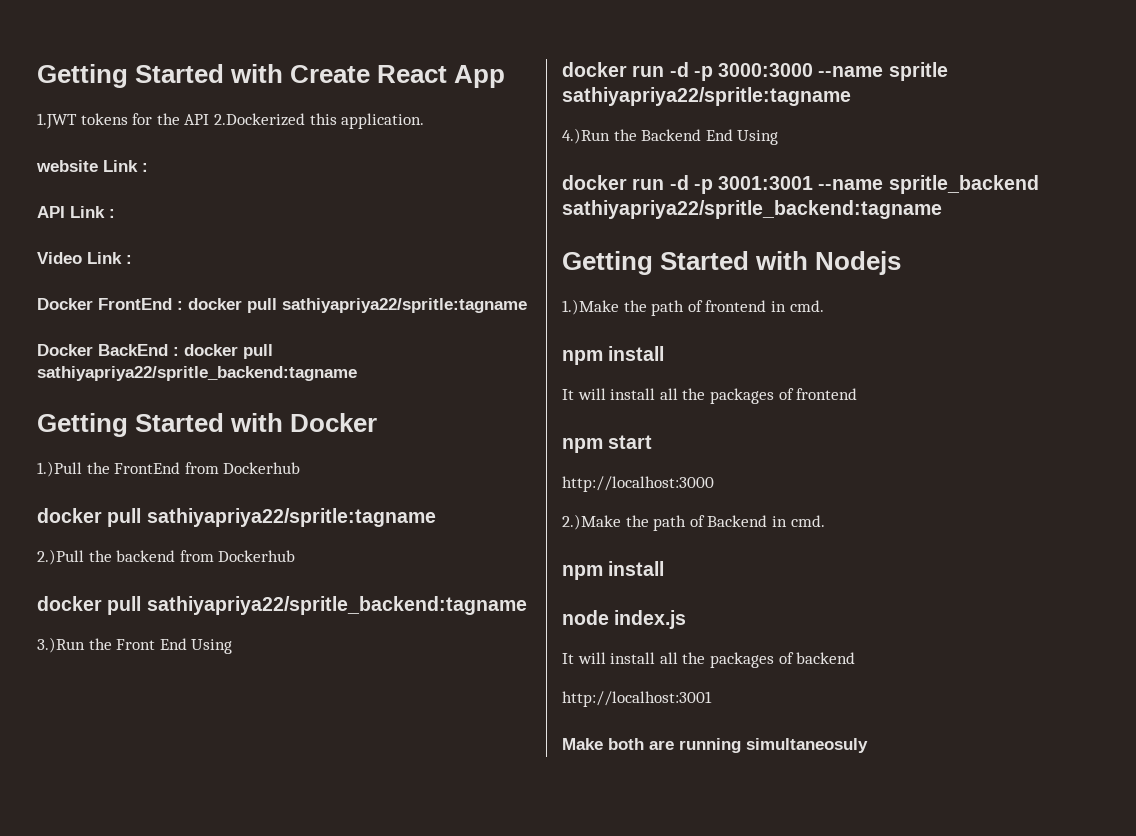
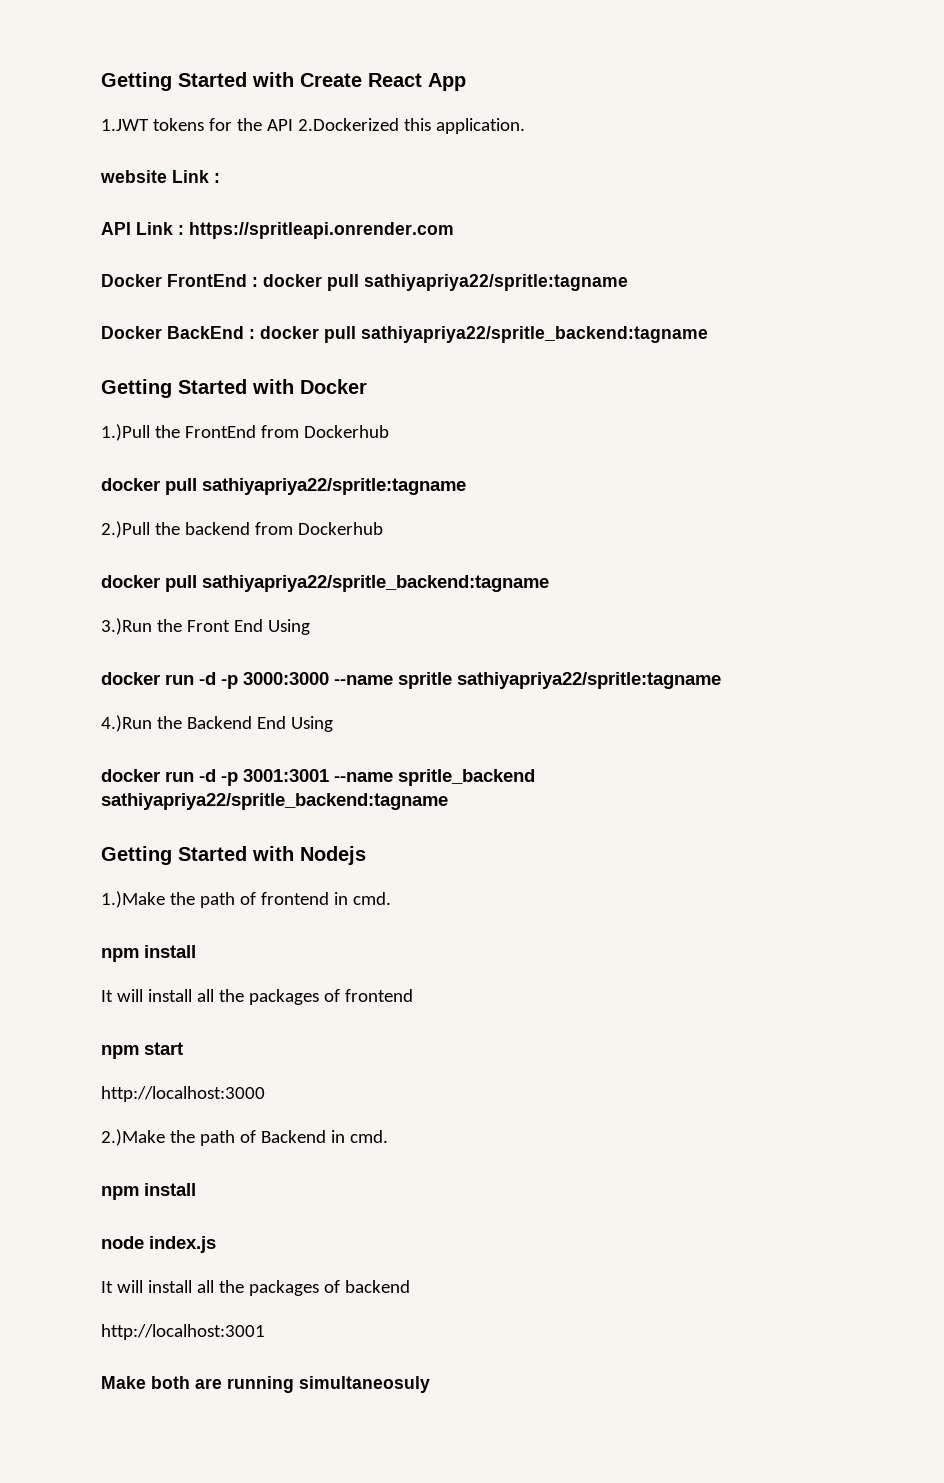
- API Link :
- Video Link :
+ API Link : https://spritleapi.onrender.com

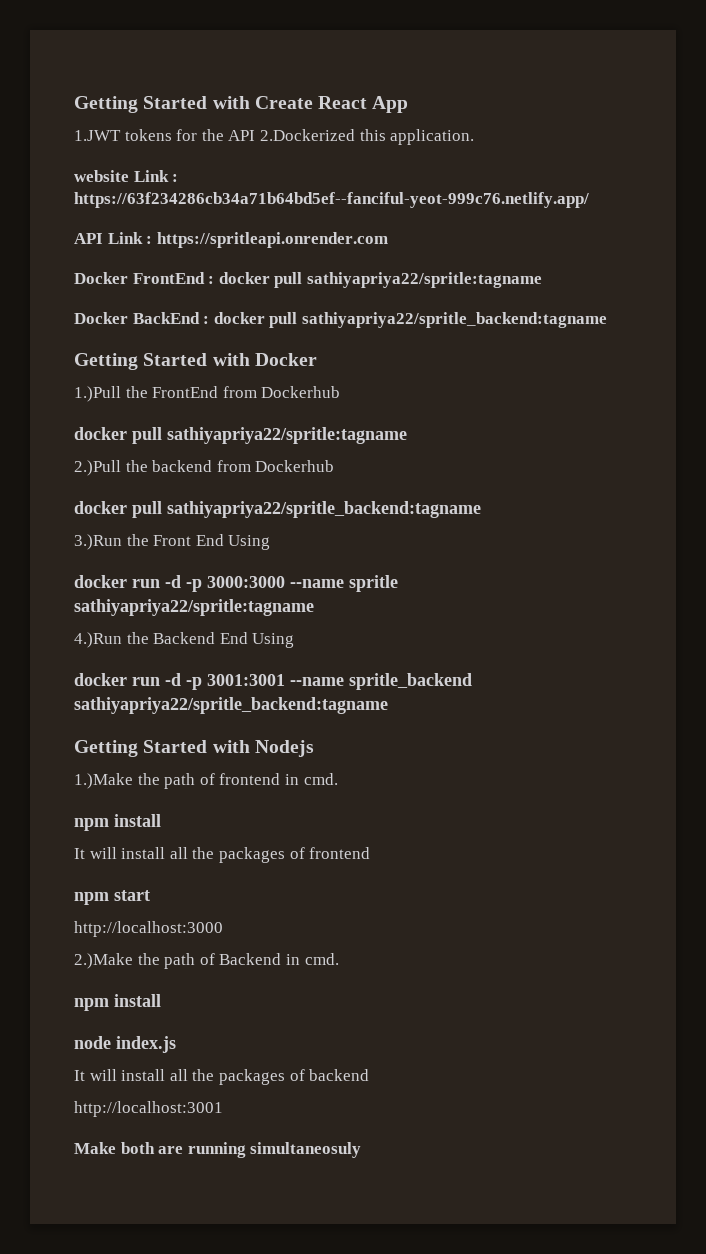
- website Link :
+ website Link : https://63f234286cb34a71b64bd5ef--fanciful-yeot-999c76.netlify.app/

